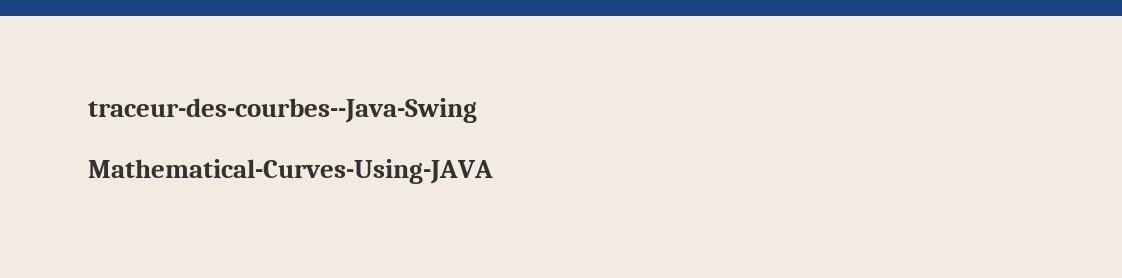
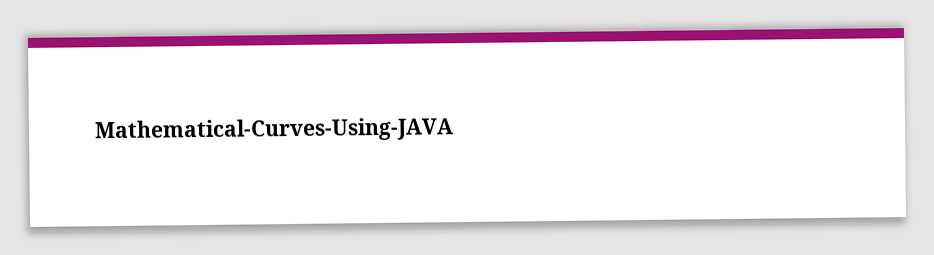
- traceur-des-courbes--Java-Swing

